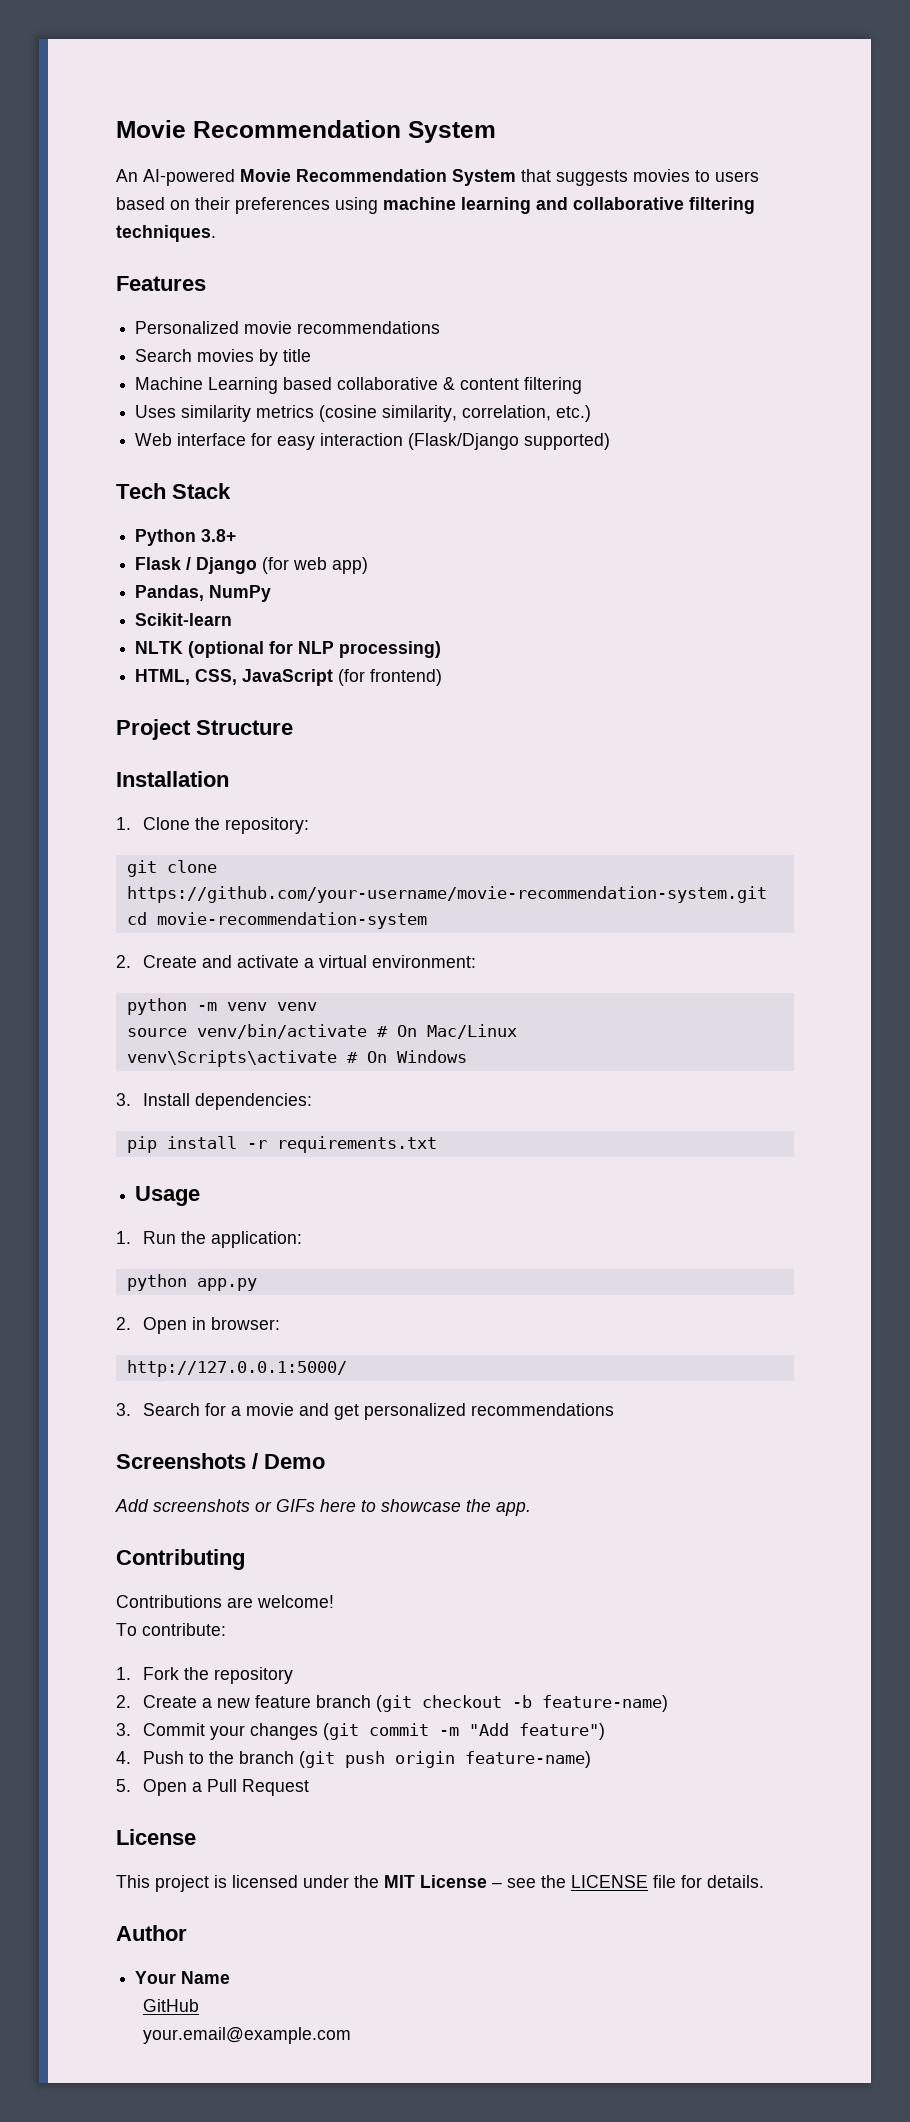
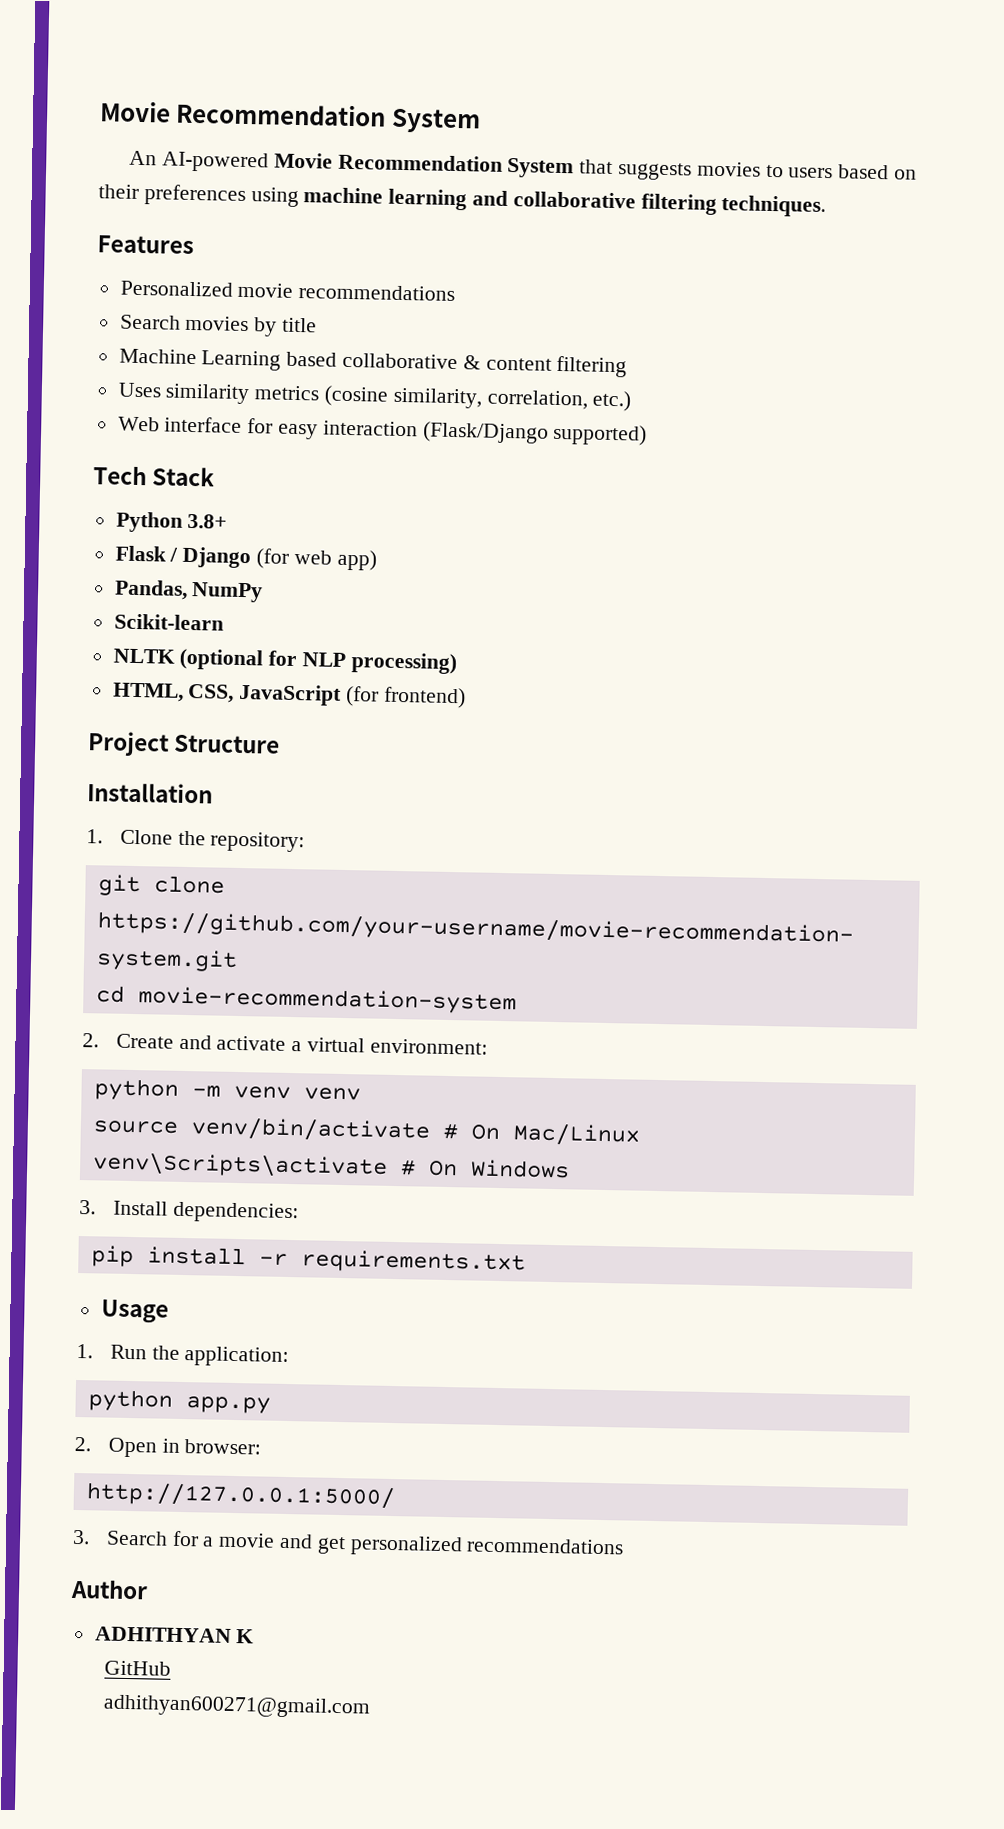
- Screenshots / Demo
- Add screenshots or GIFs here to showcase the app.
- Contributing
- Contributions are welcome!
- To contribute:
- 1. Fork the repository
- 2. Create a new feature branch (git checkout -b feature-name)
- 3. Commit your changes (git commit -m "Add feature")
- 4. Push to the branch (git push origin feature-name)
- 5. Open a Pull Request
- License
- This project is licensed under the MIT License – see the LICENSE file for details.
- Your Name
+ ADHITHYAN K
- your.email@example.com
+ adhithyan600271@gmail.com

